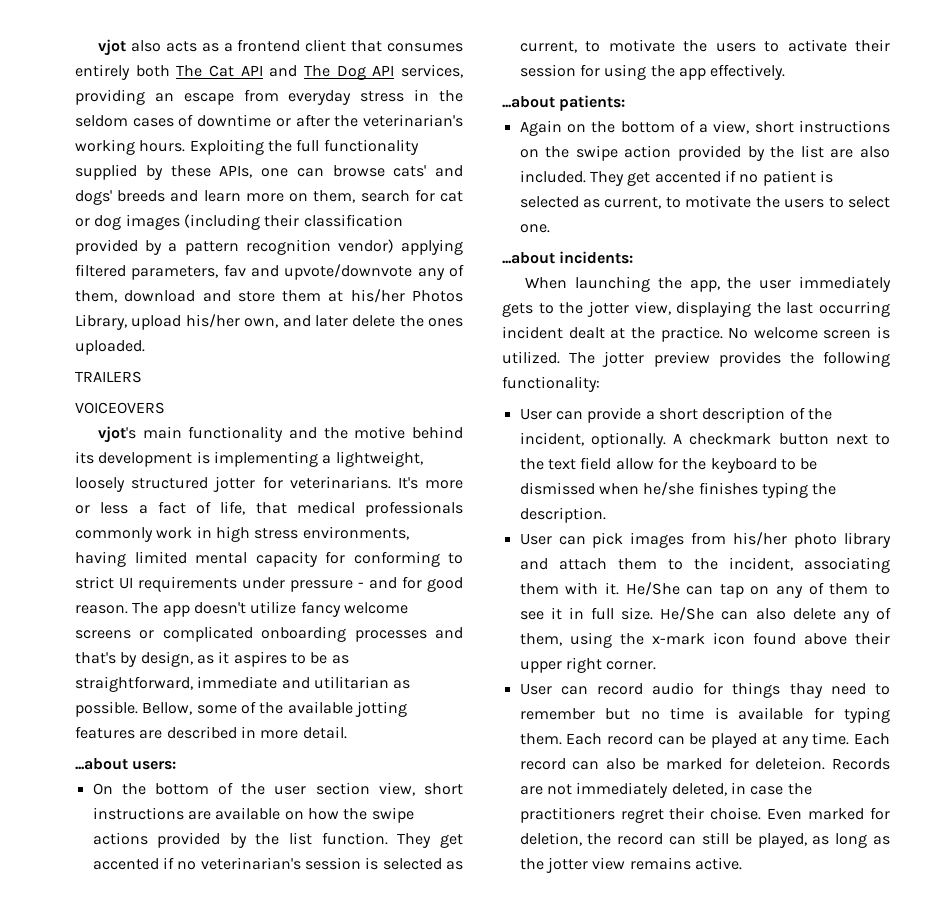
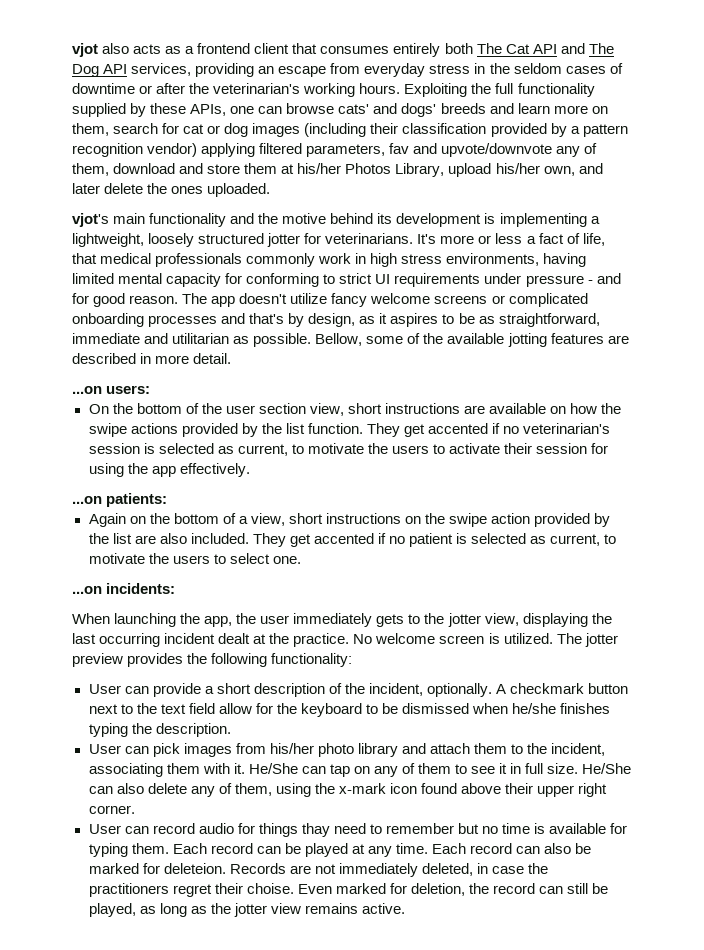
- TRAILERS
- VOICEOVERS
- ...about users:
+ ...on users:
- ...about patients:
+ ...on patients:
- ...about incidents:
+ ...on incidents:

